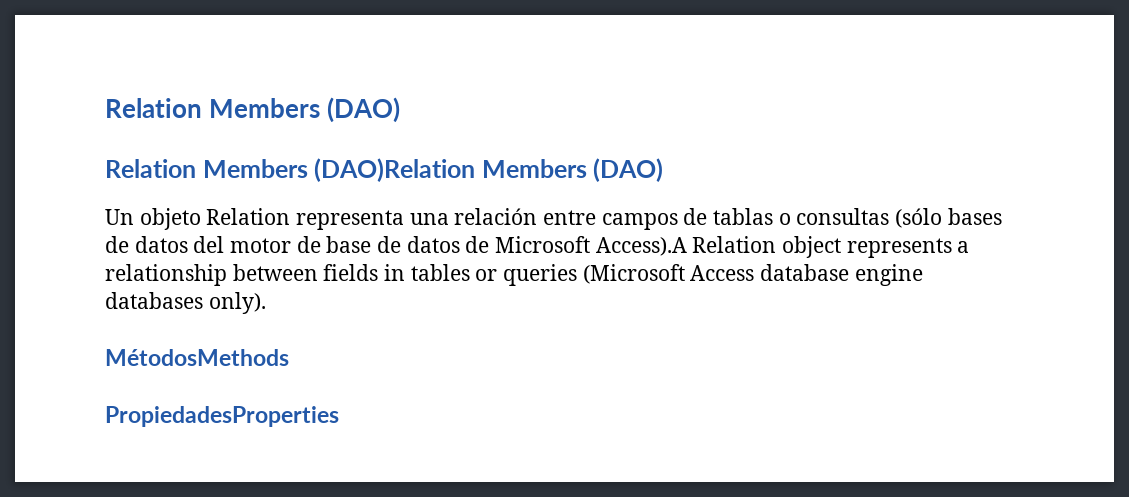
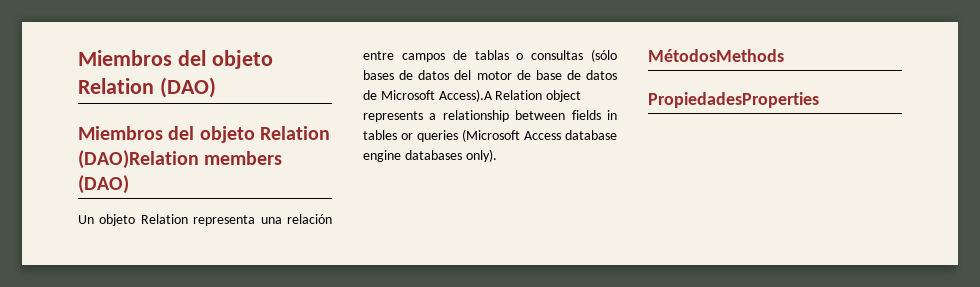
- Relation Members (DAO)
- Relation Members (DAO)Relation Members (DAO)
+ Miembros del objeto Relation (DAO)
+ Miembros del objeto Relation (DAO)Relation members (DAO)

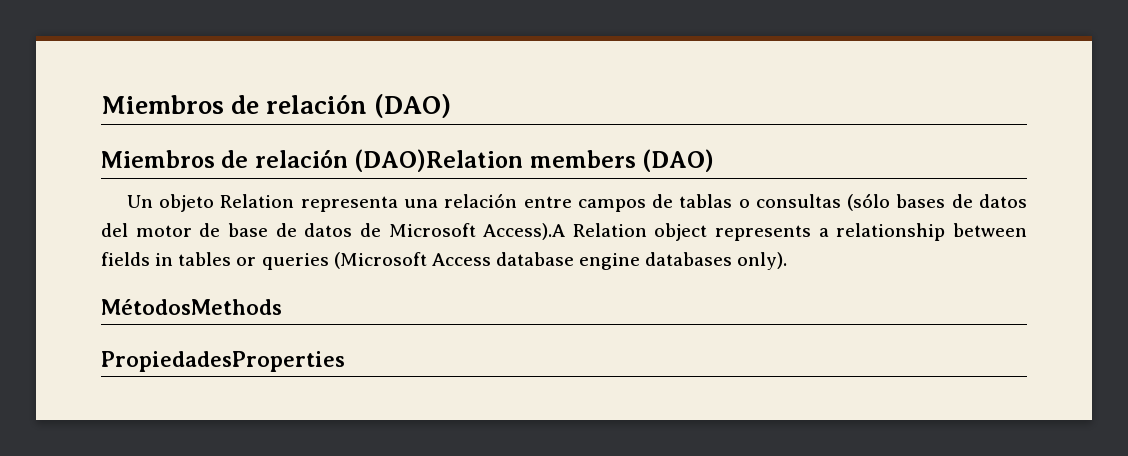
- Miembros del objeto Relation (DAO)
+ Miembros de relación (DAO)
- Miembros del objeto Relation (DAO)Relation members (DAO)
+ Miembros de relación (DAO)Relation members (DAO)

